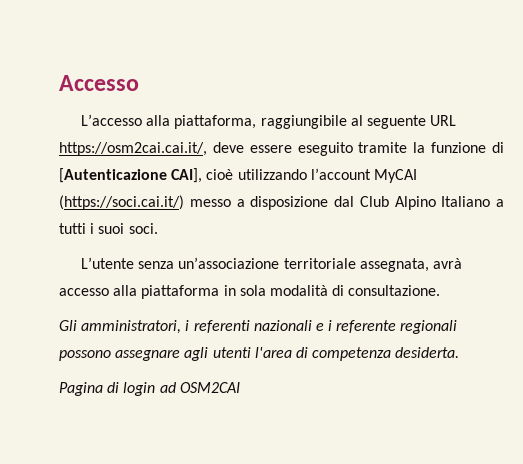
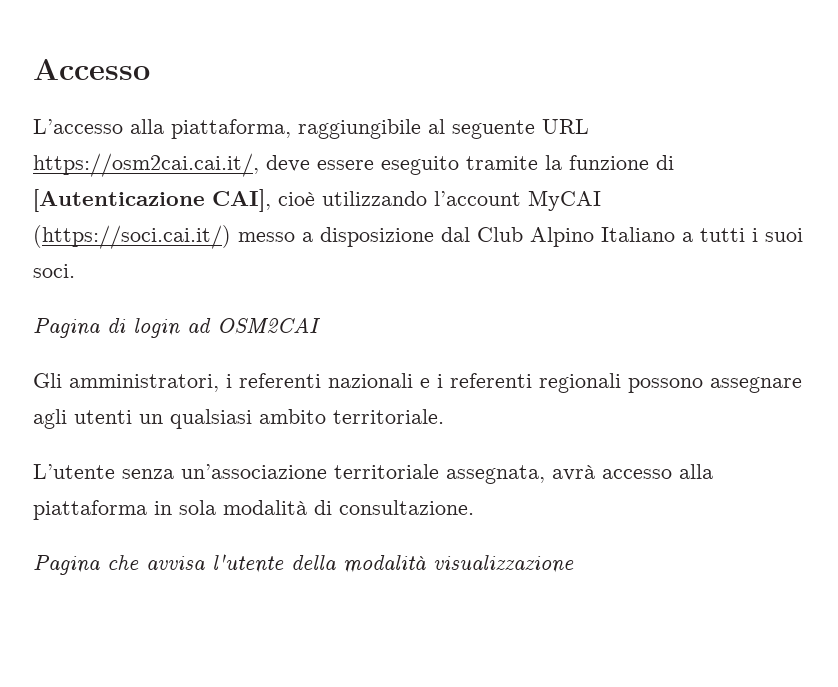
+ Pagina di login ad OSM2CAI
+ Gli amministratori, i referenti nazionali e i referenti regionali possono assegnare agli utenti un qualsiasi ambito territoriale.
- Gli amministratori, i referenti nazionali e i referente regionali possono assegnare agli utenti l'area di competenza desiderta.
- Pagina di login ad OSM2CAI
+ Pagina che avvisa l'utente della modalità visualizzazione

